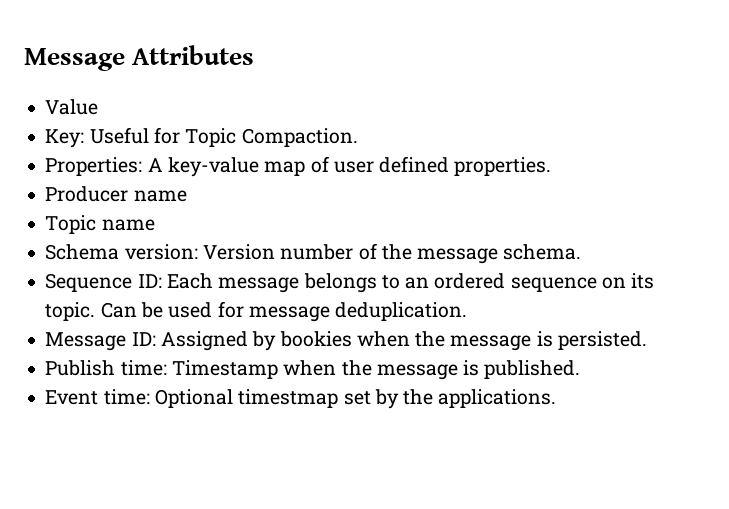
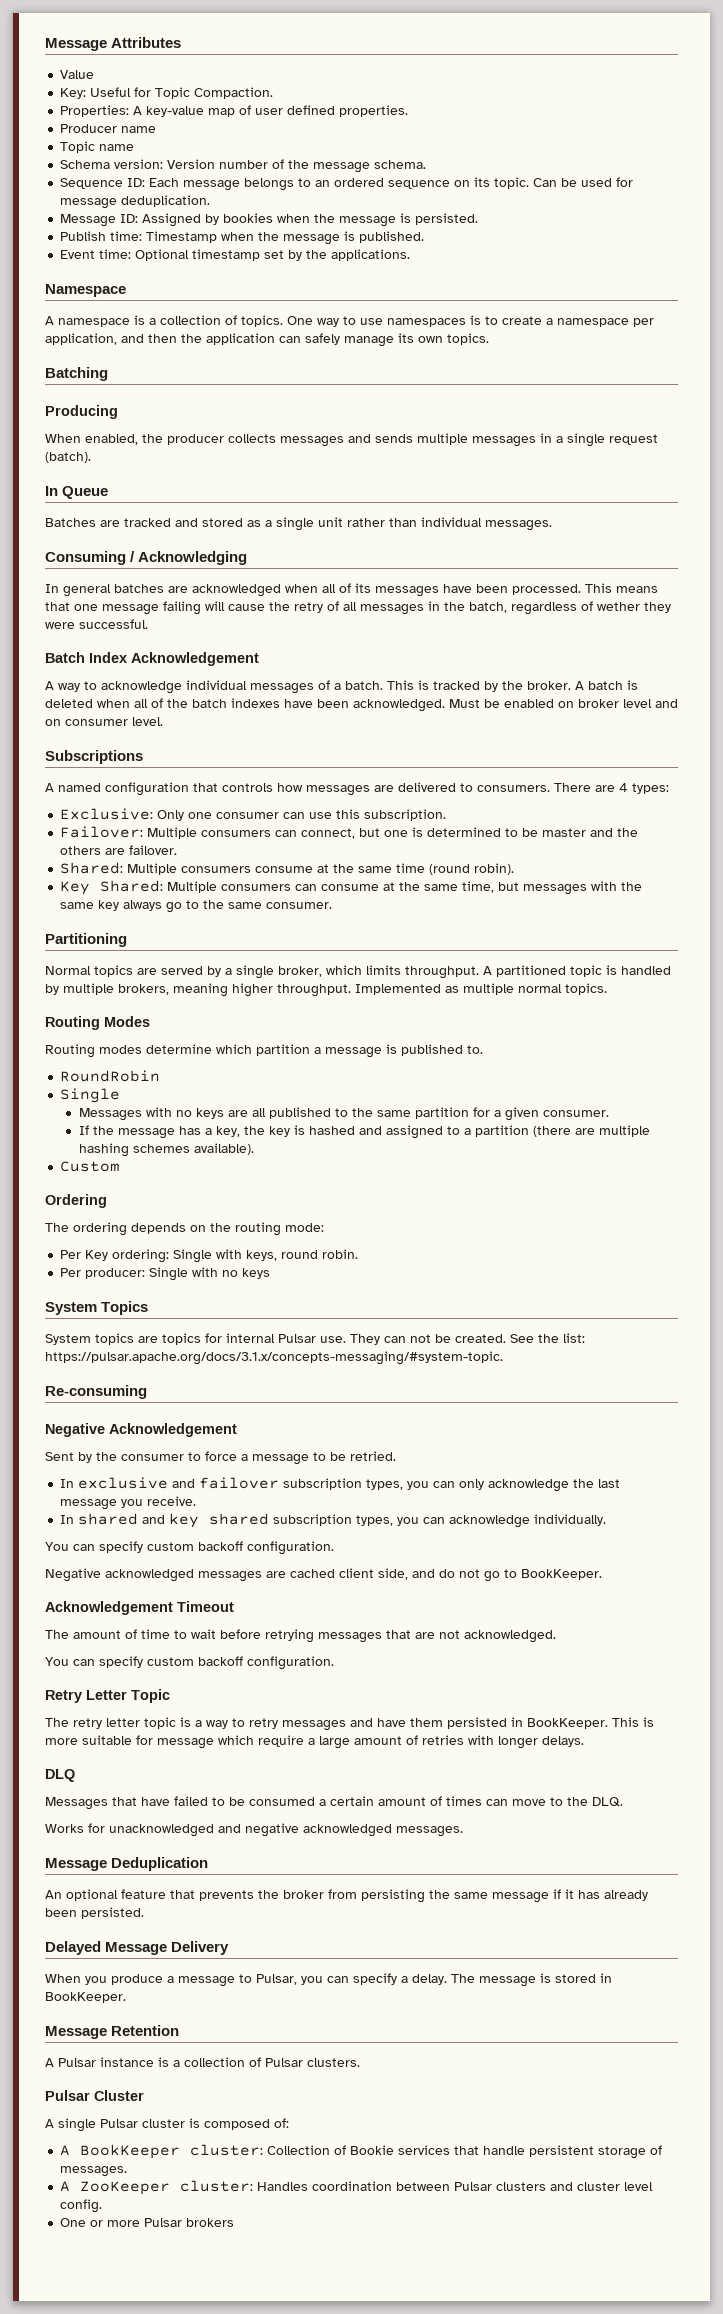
- Event time: Optional timestmap set by the applications.
+ Event time: Optional timestamp set by the applications.
+ Namespace
+ A namespace is a collection of topics. One way to use namespaces is to create a namespace per application, and then the application can safely manage its own topics.
+ Batching
+ Producing
+ When enabled, the producer collects messages and sends multiple messages in a single request (batch).
+ In Queue
+ Batches are tracked and stored as a single unit rather than individual messages.
+ Consuming / Acknowledging
+ In general batches are acknowledged when all of its messages have been processed. This means that one message failing will cause the retry of all messages in the batch, regardless of wether they were successful.
+ Batch Index Acknowledgement
+ A way to acknowledge individual messages of a batch. This is tracked by the broker. A batch is deleted when all of the batch indexes have been acknowledged. Must be enabled on broker level and on consumer level.
+ Subscriptions
+ A named configuration that controls how messages are delivered to consumers. There are 4 types:
+ Exclusive: Only one consumer can use this subscription.
+ Failover: Multiple consumers can connect, but one is determined to be master and the others are failover.
+ Shared: Multiple consumers consume at the same time (round robin).
+ Key Shared: Multiple consumers can consume at the same time, but messages with the same key always go to the same consumer.
+ Partitioning
+ Normal topics are served by a single broker, which limits throughput. A partitioned topic is handled by multiple brokers, meaning higher throughput. Implemented as multiple normal topics.
+ Routing Modes
+ Routing modes determine which partition a message is published to.
+ RoundRobin
+ Single
+ Messages with no keys are all published to the same partition for a given consumer.
+ If the message has a key, the key is hashed and assigned to a partition (there are multiple hashing schemes available).
+ Custom
+ Ordering
+ The ordering depends on the routing mode:
+ Per Key ordering: Single with keys, round robin.
+ Per producer: Single with no keys
+ System Topics
+ System topics are topics for internal Pulsar use. They can not be created. See the list: https://pulsar.apache.org/docs/3.1.x/concepts-messaging/#system-topic.
+ Re-consuming
+ Negative Acknowledgement
+ Sent by the consumer to force a message to be retried.
+ In exclusive and failover subscription types, you can only acknowledge the last message you receive.
+ In shared and key shared subscription types, you can acknowledge individually.
+ You can specify custom backoff configuration.
+ Negative acknowledged messages are cached client side, and do not go to BookKeeper.
+ Acknowledgement Timeout
+ The amount of time to wait before retrying messages that are not acknowledged.
+ You can specify custom backoff configuration.
+ Retry Letter Topic
+ The retry letter topic is a way to retry messages and have them persisted in BookKeeper. This is more suitable for message which require a large amount of retries with longer delays.
+ DLQ
+ Messages that have failed to be consumed a certain amount of times can move to the DLQ.
+ Works for unacknowledged and negative acknowledged messages.
+ Message Deduplication
+ An optional feature that prevents the broker from persisting the same message if it has already been persisted.
+ Delayed Message Delivery
+ When you produce a message to Pulsar, you can specify a delay. The message is stored in BookKeeper.
+ Message Retention
+ A Pulsar instance is a collection of Pulsar clusters.
+ Pulsar Cluster
+ A single Pulsar cluster is composed of:
+ A BookKeeper cluster: Collection of Bookie services that handle persistent storage of messages.
+ A ZooKeeper cluster: Handles coordination between Pulsar clusters and cluster level config.
+ One or more Pulsar brokers

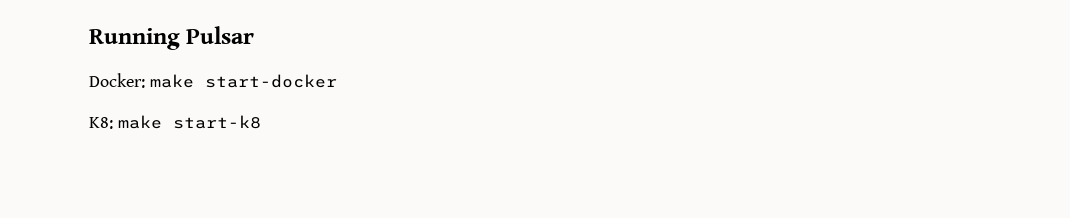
- Message Attributes
- Value
- Key: Useful for Topic Compaction.
- Properties: A key-value map of user defined properties.
- Producer name
- Topic name
- Schema version: Version number of the message schema.
- Sequence ID: Each message belongs to an ordered sequence on its topic. Can be used for message deduplication.
- Message ID: Assigned by bookies when the message is persisted.
- Publish time: Timestamp when the message is published.
- Event time: Optional timestamp set by the applications.
- Namespace
- A namespace is a collection of topics. One way to use namespaces is to create a namespace per application, and then the application can safely manage its own topics.
- Batching
- Producing
- When enabled, the producer collects messages and sends multiple messages in a single request (batch).
- In Queue
- Batches are tracked and stored as a single unit rather than individual messages.
- Consuming / Acknowledging
- In general batches are acknowledged when all of its messages have been processed. This means that one message failing will cause the retry of all messages in the batch, regardless of wether they were successful.
- Batch Index Acknowledgement
- A way to acknowledge individual messages of a batch. This is tracked by the broker. A batch is deleted when all of the batch indexes have been acknowledged. Must be enabled on broker level and on consumer level.
- Subscriptions
- A named configuration that controls how messages are delivered to consumers. There are 4 types:
- Exclusive: Only one consumer can use this subscription.
- Failover: Multiple consumers can connect, but one is determined to be master and the others are failover.
- Shared: Multiple consumers consume at the same time (round robin).
- Key Shared: Multiple consumers can consume at the same time, but messages with the same key always go to the same consumer.
- Partitioning
- Normal topics are served by a single broker, which limits throughput. A partitioned topic is handled by multiple brokers, meaning higher throughput. Implemented as multiple normal topics.
- Routing Modes
- Routing modes determine which partition a message is published to.
- RoundRobin
- Single
- Messages with no keys are all published to the same partition for a given consumer.
- If the message has a key, the key is hashed and assigned to a partition (there are multiple hashing schemes available).
- Custom
- Ordering
- The ordering depends on the routing mode:
- Per Key ordering: Single with keys, round robin.
- Per producer: Single with no keys
- System Topics
- System topics are topics for internal Pulsar use. They can not be created. See the list: https://pulsar.apache.org/docs/3.1.x/concepts-messaging/#system-topic.
- Re-consuming
- Negative Acknowledgement
- Sent by the consumer to force a message to be retried.
- In exclusive and failover subscription types, you can only acknowledge the last message you receive.
- In shared and key shared subscription types, you can acknowledge individually.
- You can specify custom backoff configuration.
- Negative acknowledged messages are cached client side, and do not go to BookKeeper.
- Acknowledgement Timeout
- The amount of time to wait before retrying messages that are not acknowledged.
- You can specify custom backoff configuration.
- Retry Letter Topic
- The retry letter topic is a way to retry messages and have them persisted in BookKeeper. This is more suitable for message which require a large amount of retries with longer delays.
- DLQ
- Messages that have failed to be consumed a certain amount of times can move to the DLQ.
- Works for unacknowledged and negative acknowledged messages.
- Message Deduplication
- An optional feature that prevents the broker from persisting the same message if it has already been persisted.
- Delayed Message Delivery
- When you produce a message to Pulsar, you can specify a delay. The message is stored in BookKeeper.
- Message Retention
- A Pulsar instance is a collection of Pulsar clusters.
- Pulsar Cluster
- A single Pulsar cluster is composed of:
- A BookKeeper cluster: Collection of Bookie services that handle persistent storage of messages.
- A ZooKeeper cluster: Handles coordination between Pulsar clusters and cluster level config.
- One or more Pulsar brokers
+ Running Pulsar
+ Docker: make start-docker
+ K8: make start-k8

